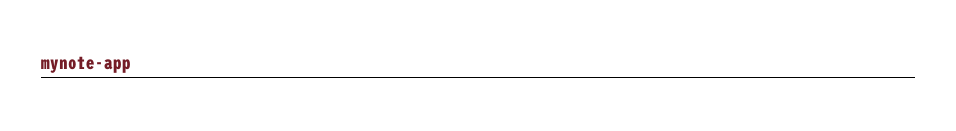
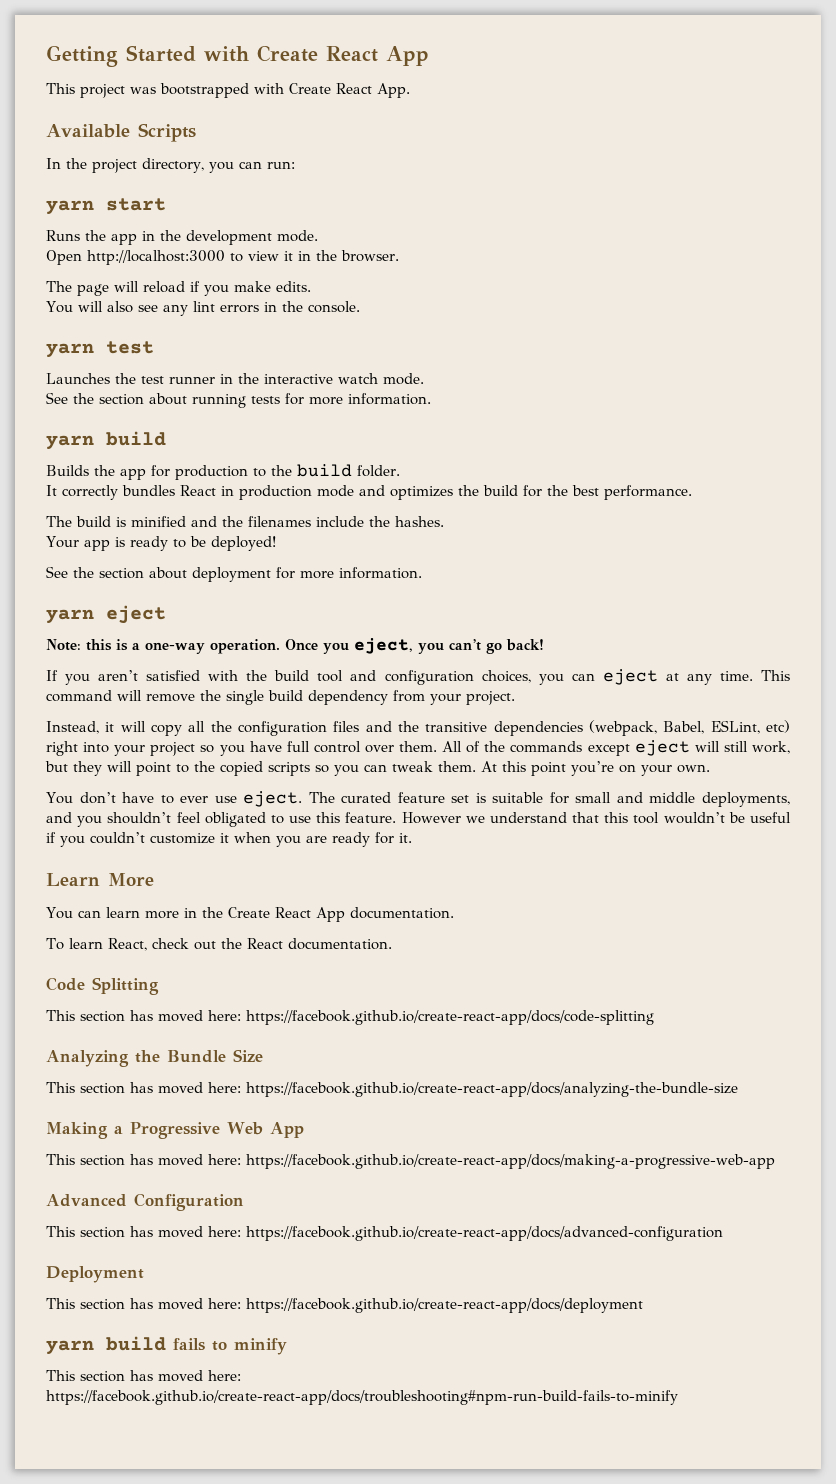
- mynote-app
+ Getting Started with Create React App
+ This project was bootstrapped with Create React App.
+ Available Scripts
+ In the project directory, you can run:
+ yarn start
+ Runs the app in the development mode.
+ Open http://localhost:3000 to view it in the browser.
+ The page will reload if you make edits.
+ You will also see any lint errors in the console.
+ yarn test
+ Launches the test runner in the interactive watch mode.
+ See the section about running tests for more information.
+ yarn build
+ Builds the app for production to the build folder.
+ It correctly bundles React in production mode and optimizes the build for the best performance.
+ The build is minified and the filenames include the hashes.
+ Your app is ready to be deployed!
+ See the section about deployment for more information.
+ yarn eject
+ Note: this is a one-way operation. Once you eject, you can’t go back!
+ If you aren’t satisfied with the build tool and configuration choices, you can eject at any time. This command will remove the single build dependency from your project.
+ Instead, it will copy all the configuration files and the transitive dependencies (webpack, Babel, ESLint, etc) right into your project so you have full control over them. All of the commands except eject will still work, but they will point to the copied scripts so you can tweak them. At this point you’re on your own.
+ You don’t have to ever use eject. The curated feature set is suitable for small and middle deployments, and you shouldn’t feel obligated to use this feature. However we understand that this tool wouldn’t be useful if you couldn’t customize it when you are ready for it.
+ Learn More
+ You can learn more in the Create React App documentation.
+ To learn React, check out the React documentation.
+ Code Splitting
+ This section has moved here: https://facebook.github.io/create-react-app/docs/code-splitting
+ Analyzing the Bundle Size
+ This section has moved here: https://facebook.github.io/create-react-app/docs/analyzing-the-bundle-size
+ Making a Progressive Web App
+ This section has moved here: https://facebook.github.io/create-react-app/docs/making-a-progressive-web-app
+ Advanced Configuration
+ This section has moved here: https://facebook.github.io/create-react-app/docs/advanced-configuration
+ Deployment
+ This section has moved here: https://facebook.github.io/create-react-app/docs/deployment
+ yarn build fails to minify
+ This section has moved here: https://facebook.github.io/create-react-app/docs/troubleshooting#npm-run-build-fails-to-minify

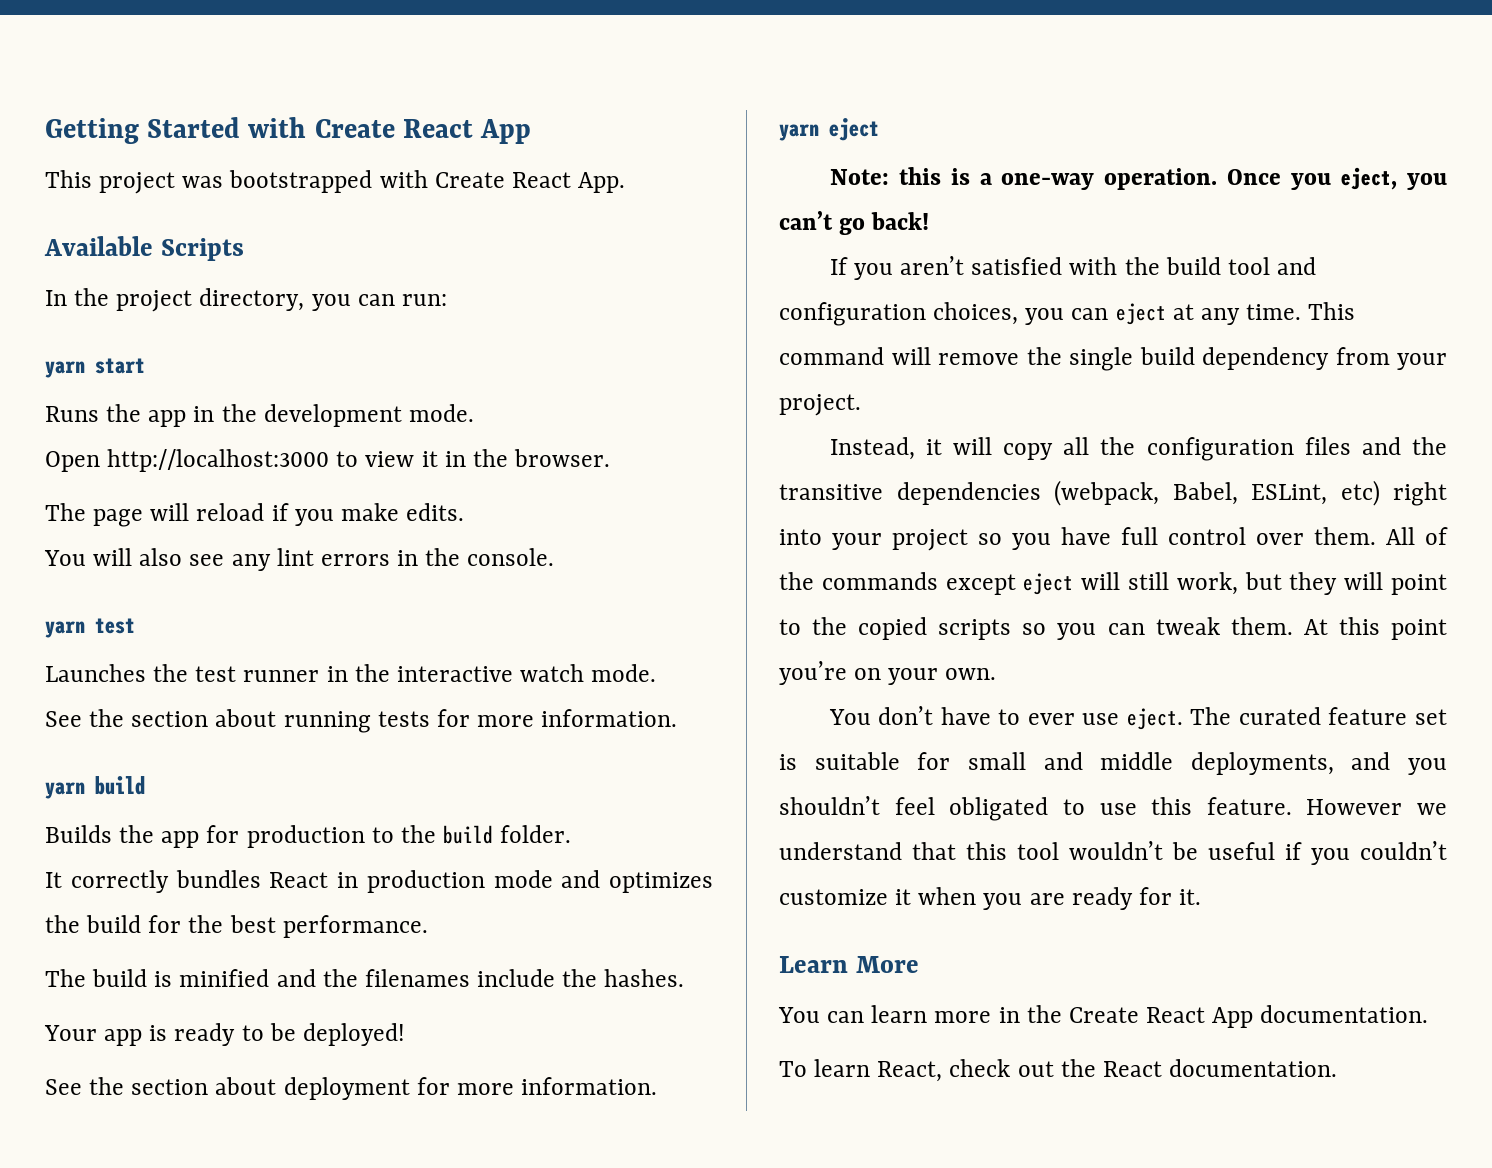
- Code Splitting
- This section has moved here: https://facebook.github.io/create-react-app/docs/code-splitting
- Analyzing the Bundle Size
- This section has moved here: https://facebook.github.io/create-react-app/docs/analyzing-the-bundle-size
- Making a Progressive Web App
- This section has moved here: https://facebook.github.io/create-react-app/docs/making-a-progressive-web-app
- Advanced Configuration
- This section has moved here: https://facebook.github.io/create-react-app/docs/advanced-configuration
- Deployment
- This section has moved here: https://facebook.github.io/create-react-app/docs/deployment
- yarn build fails to minify
- This section has moved here: https://facebook.github.io/create-react-app/docs/troubleshooting#npm-run-build-fails-to-minify

